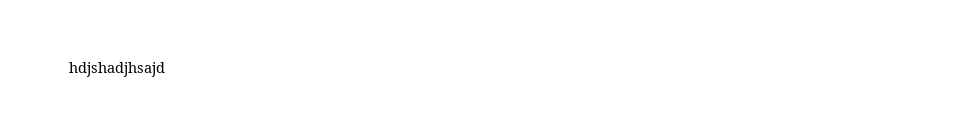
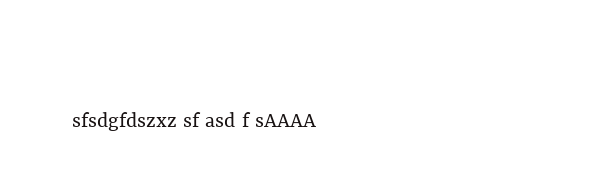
- hdjshadjhsajd
+ sfsdgfdszxz sf asd f sAAAA

